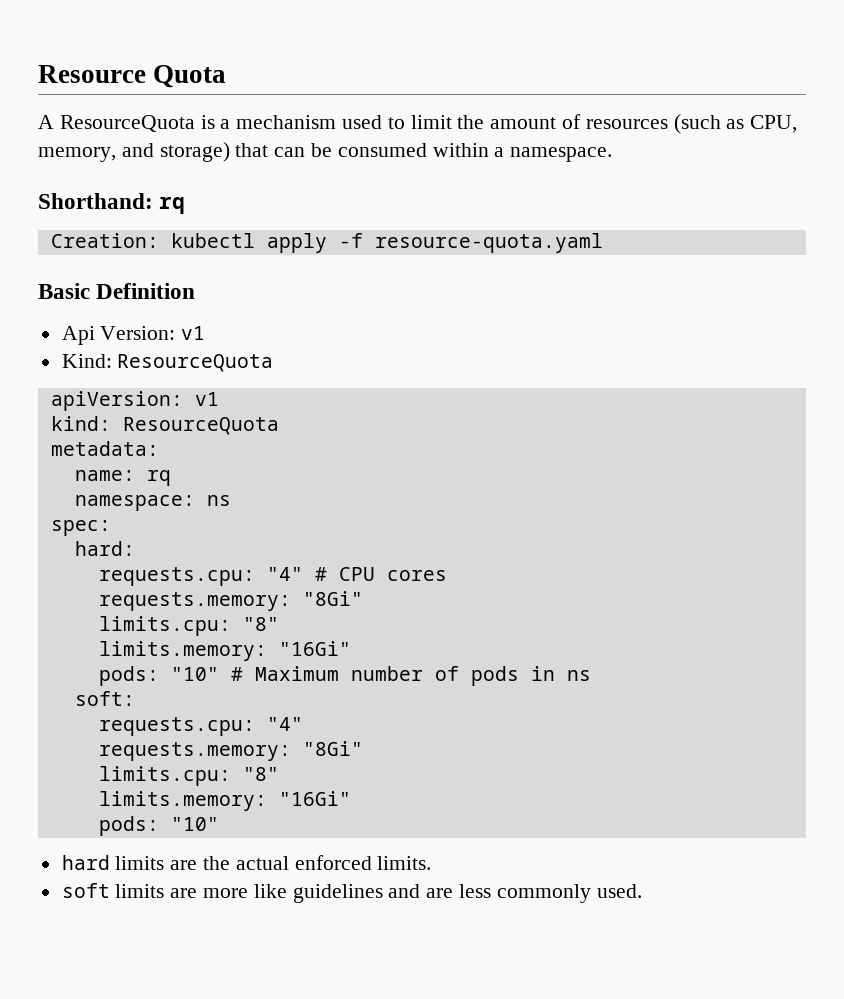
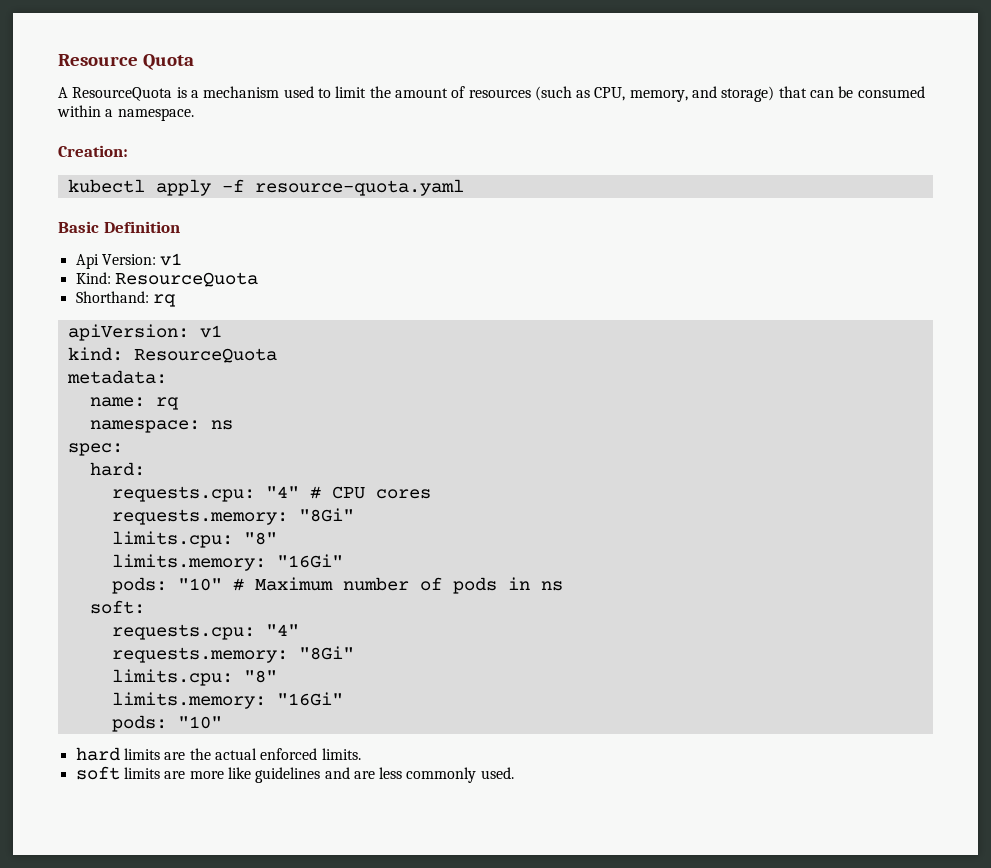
- Shorthand: rq
- Creation: kubectl apply -f resource-quota.yaml
+ Creation:
+ kubectl apply -f resource-quota.yaml
+ Shorthand: rq

